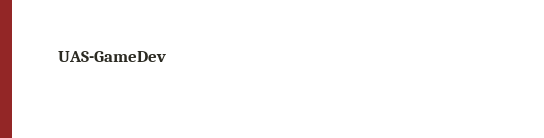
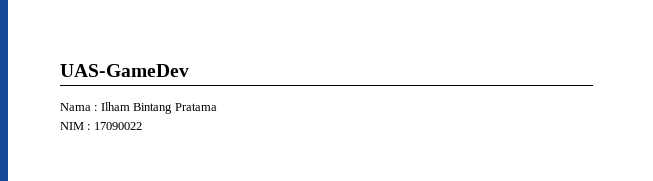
+ Nama : Ilham Bintang Pratama
+ NIM : 17090022

